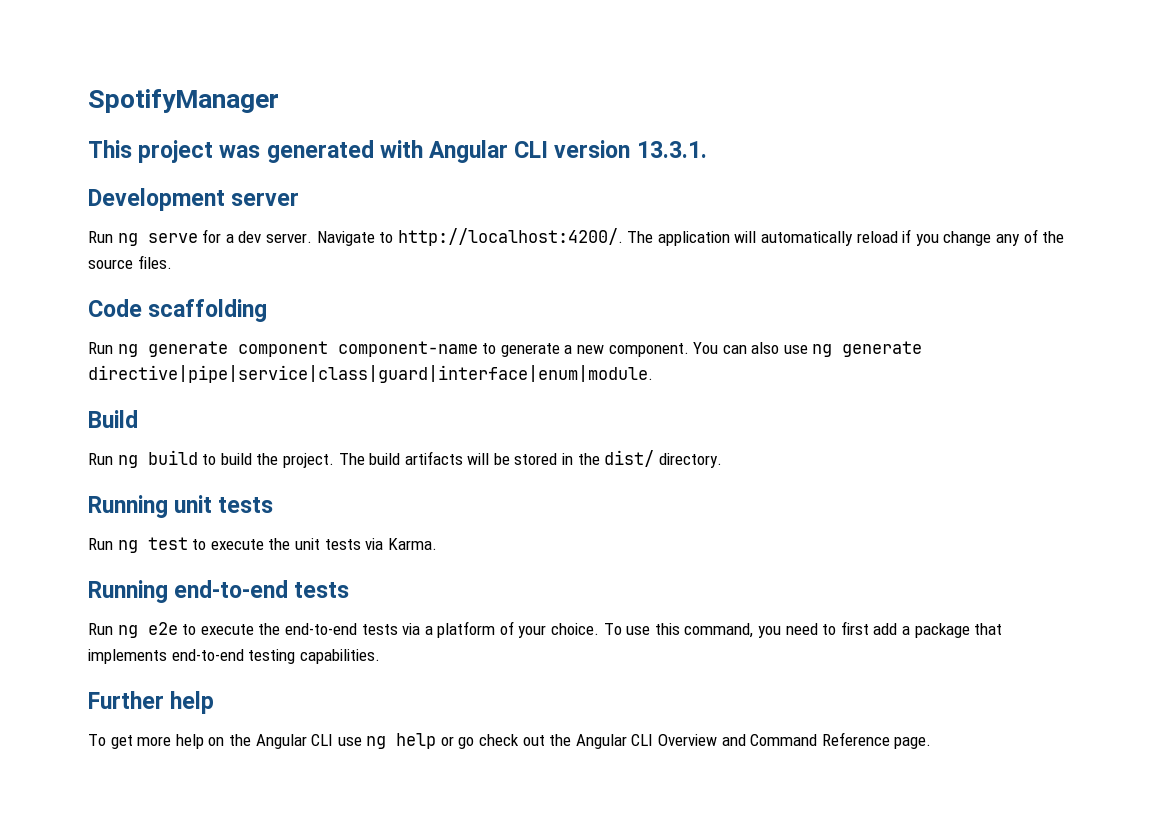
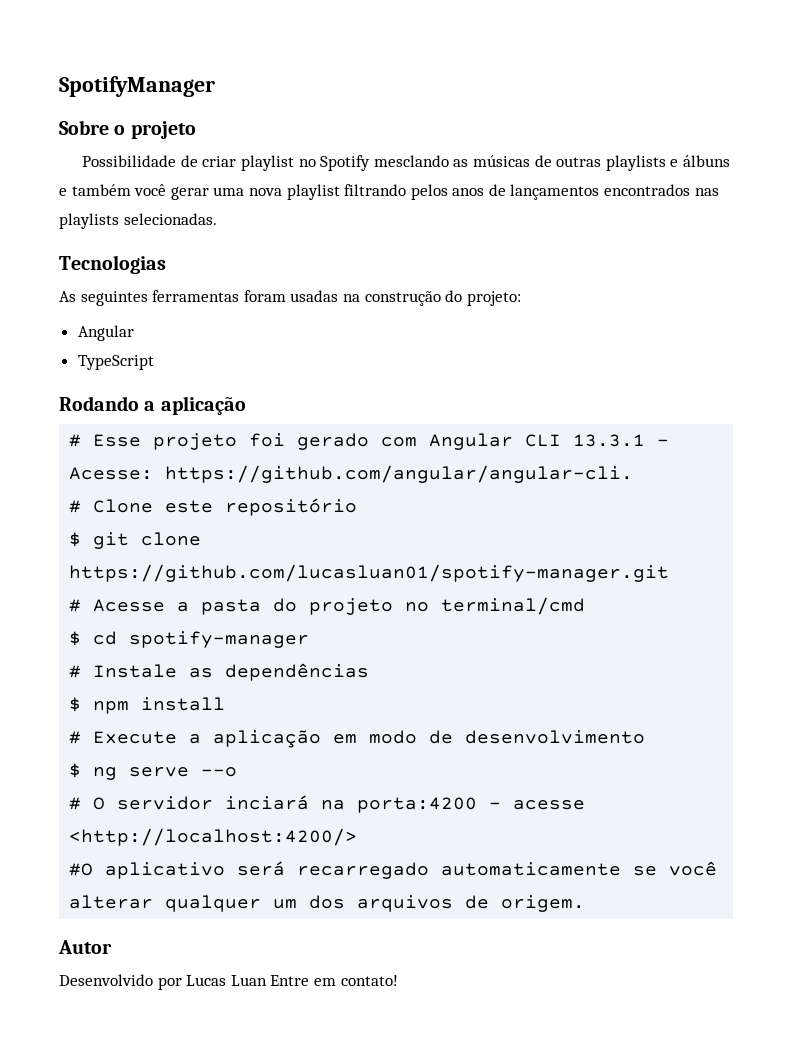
- This project was generated with Angular CLI version 13.3.1.
- Development server
- Run ng serve for a dev server. Navigate to http://localhost:4200/. The application will automatically reload if you change any of the source files.
- Code scaffolding
- Run ng generate component component-name to generate a new component. You can also use ng generate directive|pipe|service|class|guard|interface|enum|module.
- Build
- Run ng build to build the project. The build artifacts will be stored in the dist/ directory.
- Running unit tests
- Run ng test to execute the unit tests via Karma.
- Running end-to-end tests
- Run ng e2e to execute the end-to-end tests via a platform of your choice. To use this command, you need to first add a package that implements end-to-end testing capabilities.
- Further help
- To get more help on the Angular CLI use ng help or go check out the Angular CLI Overview and Command Reference page.
+ Sobre o projeto
+ Possibilidade de criar playlist no Spotify mesclando as músicas de outras playlists e álbuns e também você gerar uma nova playlist filtrando pelos anos de lançamentos encontrados nas playlists selecionadas.
+ Tecnologias
+ As seguintes ferramentas foram usadas na construção do projeto:
+ Angular
+ TypeScript
+ Rodando a aplicação
+ # Esse projeto foi gerado com Angular CLI 13.3.1 - Acesse: https://github.com/angular/angular-cli.
+ # Clone este repositório
+ $ git clone https://github.com/lucasluan01/spotify-manager.git
+ # Acesse a pasta do projeto no terminal/cmd
+ $ cd spotify-manager
+ # Instale as dependências
+ $ npm install
+ # Execute a aplicação em modo de desenvolvimento
+ $ ng serve --o
+ # O servidor inciará na porta:4200 - acesse <http://localhost:4200/>
+ #O aplicativo será recarregado automaticamente se você alterar qualquer um dos arquivos de origem.
+ Autor
+ Desenvolvido por Lucas Luan Entre em contato!

